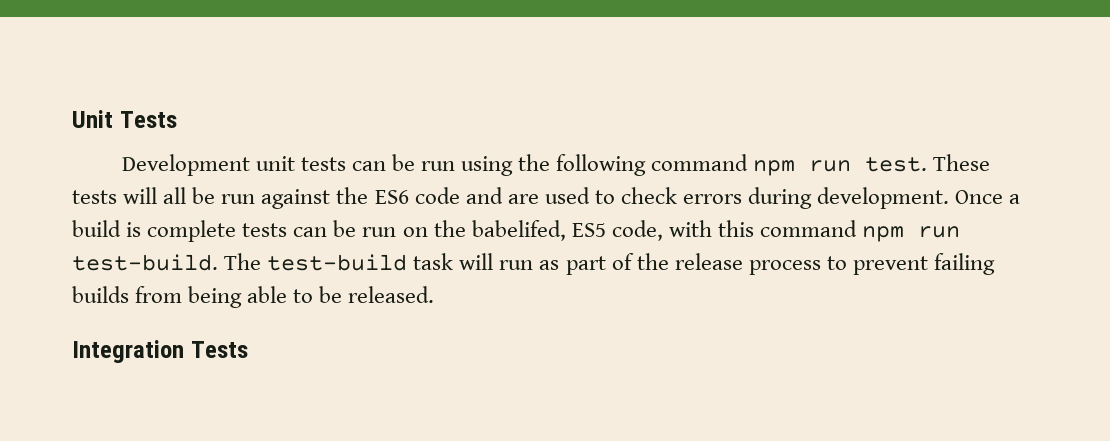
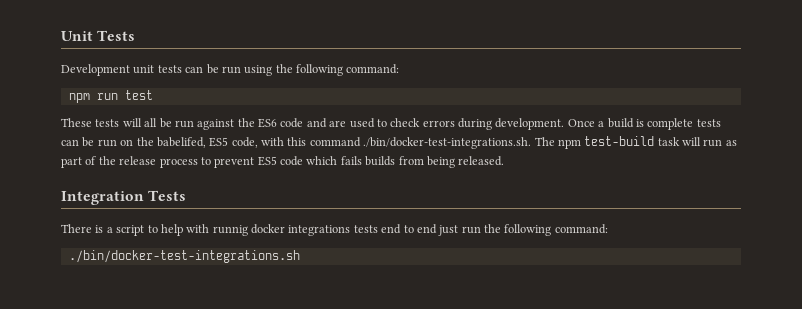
- Development unit tests can be run using the following command npm run test. These tests will all be run against the ES6 code and are used to check errors during development.
+ Development unit tests can be run using the following command:
+ npm run test
+ These tests will all be run against the ES6 code and are used to check errors during development.
- Once a build is complete tests can be run on the babelifed, ES5 code, with this command npm run test-build. The test-build task will run as part of the release process to prevent failing builds from being able to be released.
+ Once a build is complete tests can be run on the babelifed, ES5 code, with this command ./bin/docker-test-integrations.sh. The npm test-build task will run as part of the release process to prevent ES5 code which fails builds from being released.
  Integration Tests
+ There is a script to help with runnig docker integrations tests end to end just run the following command:
+ ./bin/docker-test-integrations.sh

